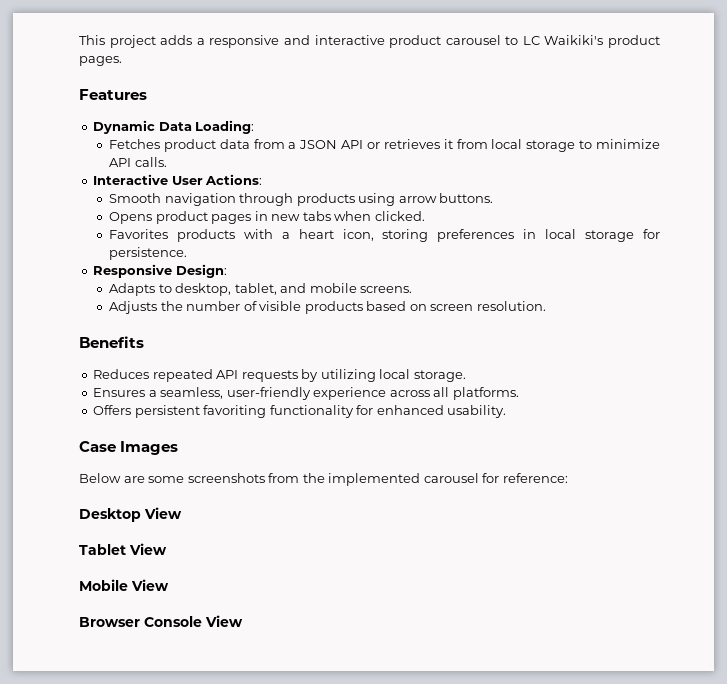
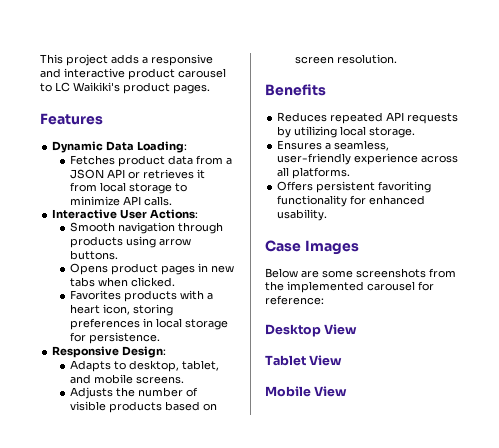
- Browser Console View

